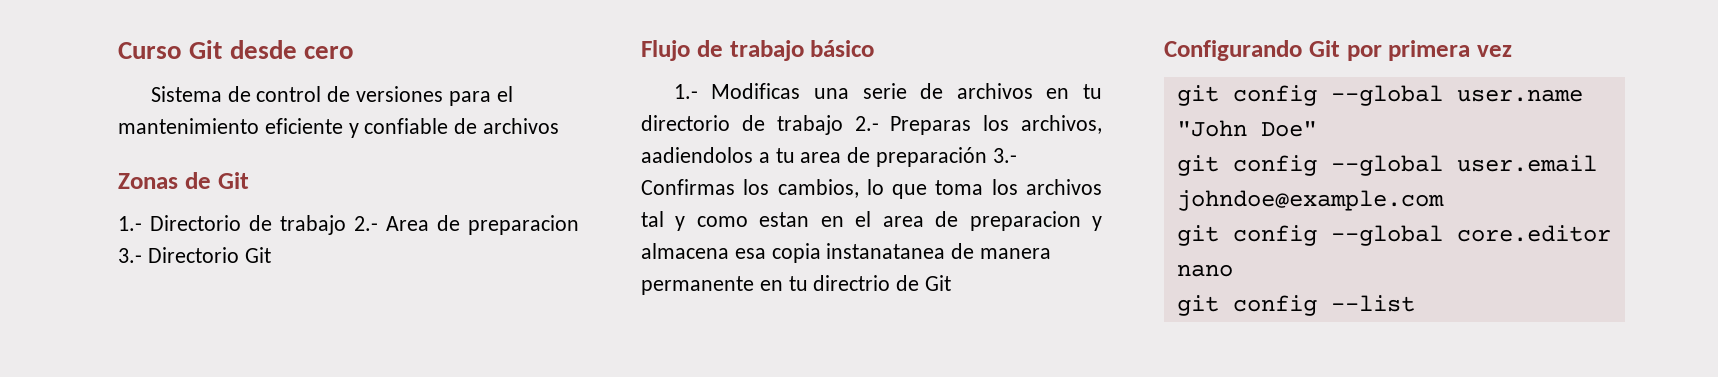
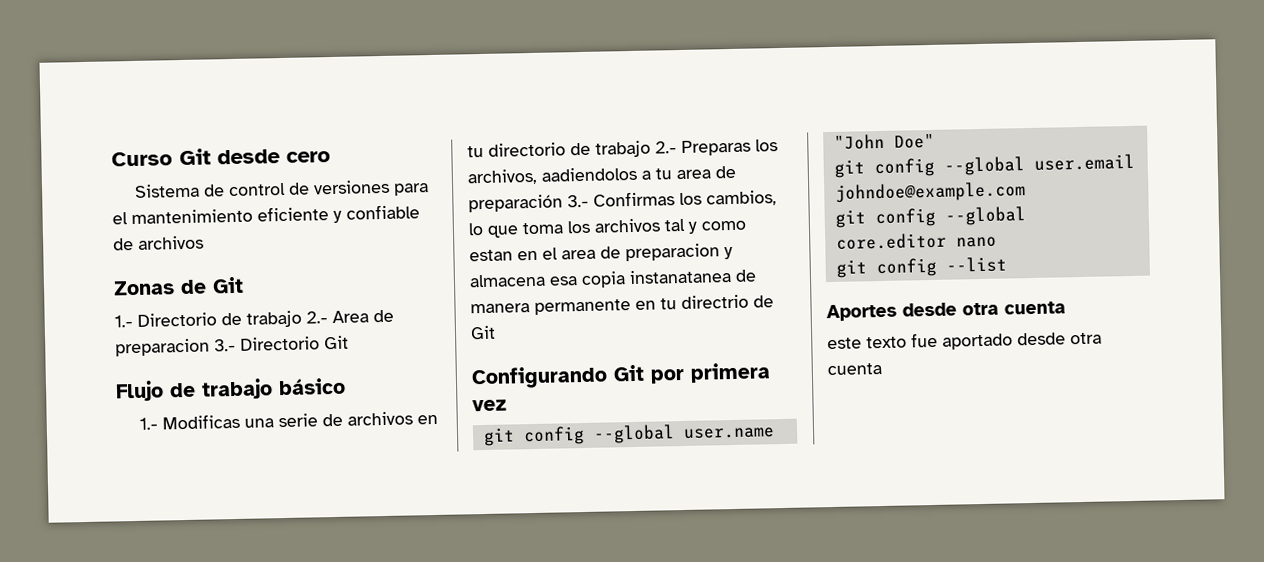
+ Aportes desde otra cuenta
+ este texto fue aportado desde otra cuenta

